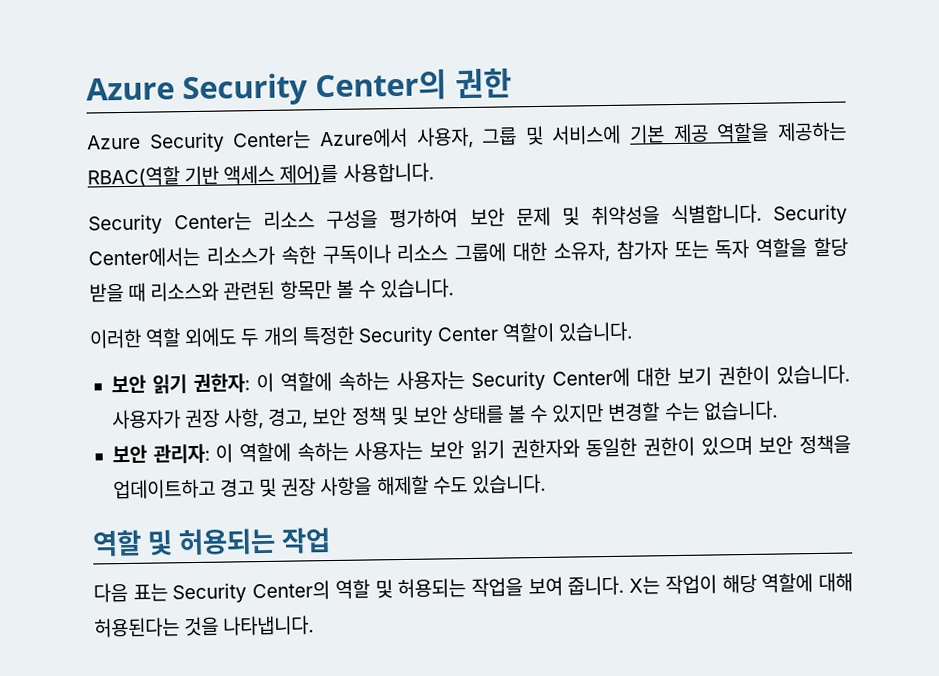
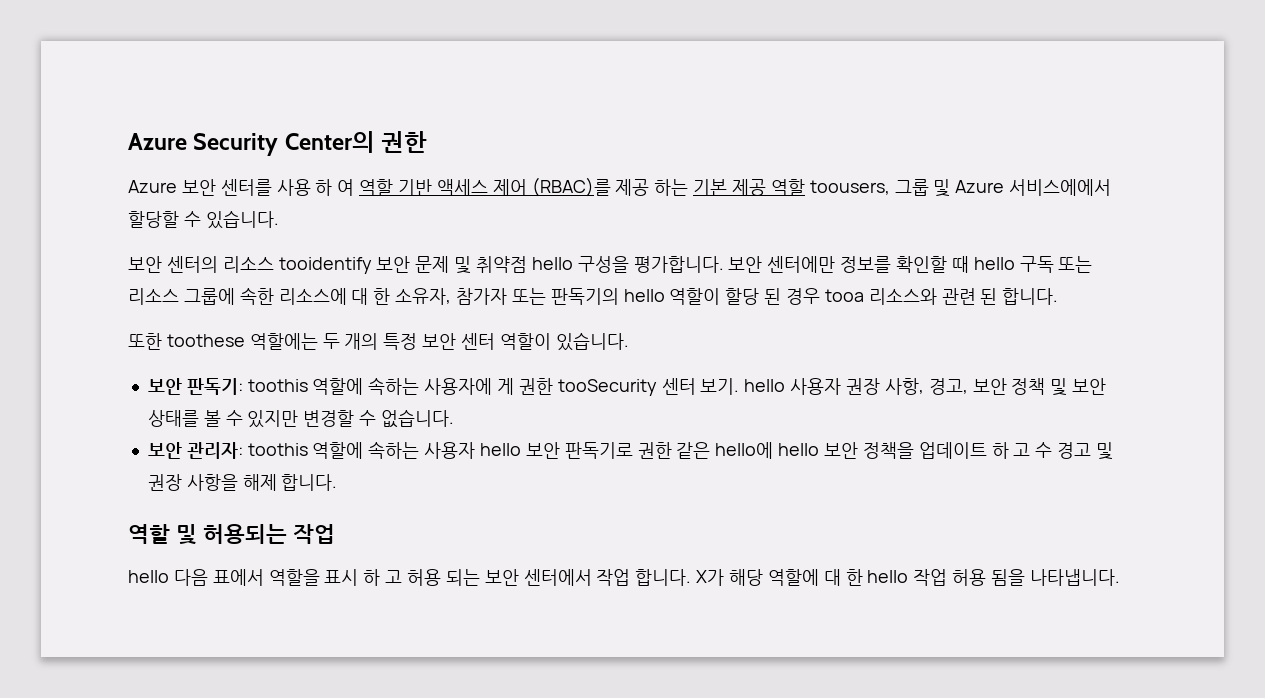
- Azure Security Center는 Azure에서 사용자, 그룹 및 서비스에 기본 제공 역할을 제공하는 RBAC(역할 기반 액세스 제어)를 사용합니다.
- Security Center는 리소스 구성을 평가하여 보안 문제 및 취약성을 식별합니다. Security Center에서는 리소스가 속한 구독이나 리소스 그룹에 대한 소유자, 참가자 또는 독자 역할을 할당 받을 때 리소스와 관련된 항목만 볼 수 있습니다.
- 이러한 역할 외에도 두 개의 특정한 Security Center 역할이 있습니다.
- 보안 읽기 권한자: 이 역할에 속하는 사용자는 Security Center에 대한 보기 권한이 있습니다. 사용자가 권장 사항, 경고, 보안 정책 및 보안 상태를 볼 수 있지만 변경할 수는 없습니다.
+ Azure 보안 센터를 사용 하 여 역할 기반 액세스 제어 (RBAC)를 제공 하는 기본 제공 역할 toousers, 그룹 및 Azure 서비스에에서 할당할 수 있습니다.
+ 보안 센터의 리소스 tooidentify 보안 문제 및 취약점 hello 구성을 평가합니다. 보안 센터에만 정보를 확인할 때 hello 구독 또는 리소스 그룹에 속한 리소스에 대 한 소유자, 참가자 또는 판독기의 hello 역할이 할당 된 경우 tooa 리소스와 관련 된 합니다.
+ 또한 toothese 역할에는 두 개의 특정 보안 센터 역할이 있습니다.
+ 보안 판독기: toothis 역할에 속하는 사용자에 게 권한 tooSecurity 센터 보기. hello 사용자 권장 사항, 경고, 보안 정책 및 보안 상태를 볼 수 있지만 변경할 수 없습니다.
- 보안 관리자: 이 역할에 속하는 사용자는 보안 읽기 권한자와 동일한 권한이 있으며 보안 정책을 업데이트하고 경고 및 권장 사항을 해제할 수도 있습니다.
+ 보안 관리자: toothis 역할에 속하는 사용자 hello 보안 판독기로 권한 같은 hello에 hello 보안 정책을 업데이트 하 고 수 경고 및 권장 사항을 해제 합니다.
- 다음 표는 Security Center의 역할 및 허용되는 작업을 보여 줍니다. X는 작업이 해당 역할에 대해 허용된다는 것을 나타냅니다.
+ hello 다음 표에서 역할을 표시 하 고 허용 되는 보안 센터에서 작업 합니다. X가 해당 역할에 대 한 hello 작업 허용 됨을 나타냅니다.

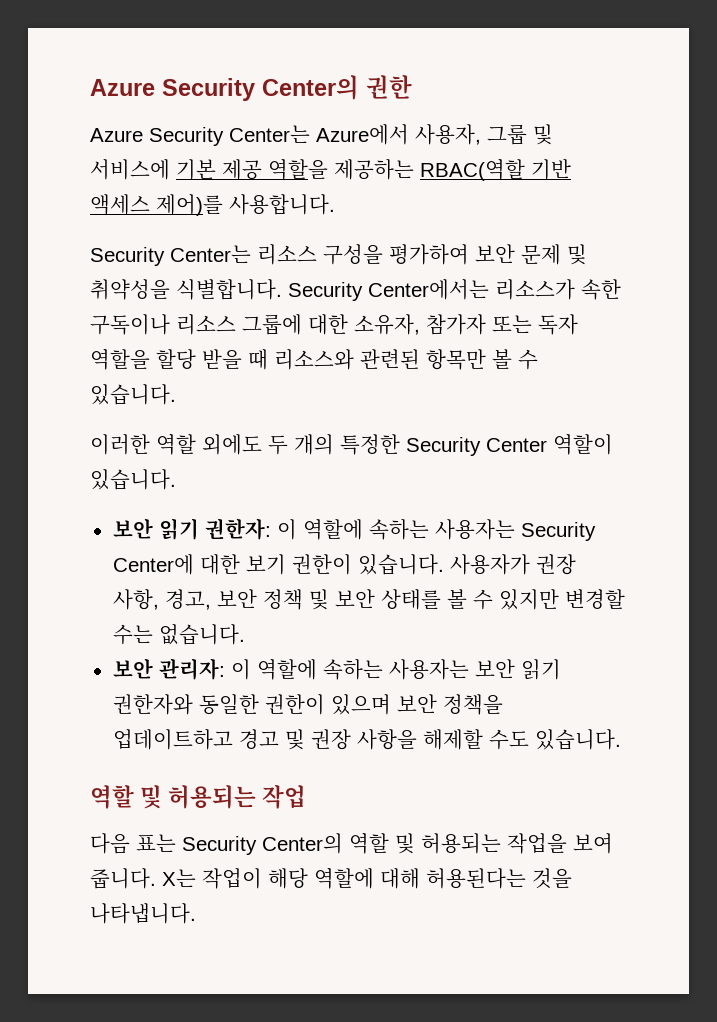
- Azure 보안 센터를 사용 하 여 역할 기반 액세스 제어 (RBAC)를 제공 하는 기본 제공 역할 toousers, 그룹 및 Azure 서비스에에서 할당할 수 있습니다.
- 보안 센터의 리소스 tooidentify 보안 문제 및 취약점 hello 구성을 평가합니다. 보안 센터에만 정보를 확인할 때 hello 구독 또는 리소스 그룹에 속한 리소스에 대 한 소유자, 참가자 또는 판독기의 hello 역할이 할당 된 경우 tooa 리소스와 관련 된 합니다.
- 또한 toothese 역할에는 두 개의 특정 보안 센터 역할이 있습니다.
- 보안 판독기: toothis 역할에 속하는 사용자에 게 권한 tooSecurity 센터 보기. hello 사용자 권장 사항, 경고, 보안 정책 및 보안 상태를 볼 수 있지만 변경할 수 없습니다.
+ Azure Security Center는 Azure에서 사용자, 그룹 및 서비스에 기본 제공 역할을 제공하는 RBAC(역할 기반 액세스 제어)를 사용합니다.
+ Security Center는 리소스 구성을 평가하여 보안 문제 및 취약성을 식별합니다. Security Center에서는 리소스가 속한 구독이나 리소스 그룹에 대한 소유자, 참가자 또는 독자 역할을 할당 받을 때 리소스와 관련된 항목만 볼 수 있습니다.
+ 이러한 역할 외에도 두 개의 특정한 Security Center 역할이 있습니다.
+ 보안 읽기 권한자: 이 역할에 속하는 사용자는 Security Center에 대한 보기 권한이 있습니다. 사용자가 권장 사항, 경고, 보안 정책 및 보안 상태를 볼 수 있지만 변경할 수는 없습니다.
- 보안 관리자: toothis 역할에 속하는 사용자 hello 보안 판독기로 권한 같은 hello에 hello 보안 정책을 업데이트 하 고 수 경고 및 권장 사항을 해제 합니다.
+ 보안 관리자: 이 역할에 속하는 사용자는 보안 읽기 권한자와 동일한 권한이 있으며 보안 정책을 업데이트하고 경고 및 권장 사항을 해제할 수도 있습니다.
- hello 다음 표에서 역할을 표시 하 고 허용 되는 보안 센터에서 작업 합니다. X가 해당 역할에 대 한 hello 작업 허용 됨을 나타냅니다.
+ 다음 표는 Security Center의 역할 및 허용되는 작업을 보여 줍니다. X는 작업이 해당 역할에 대해 허용된다는 것을 나타냅니다.

